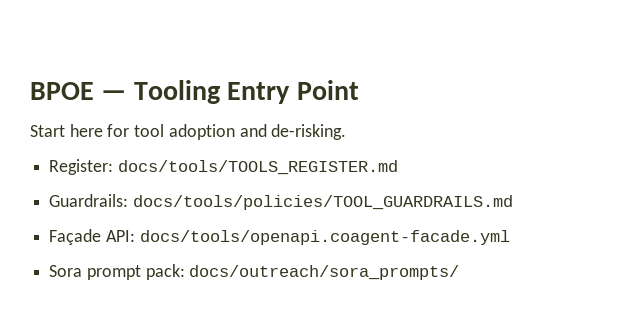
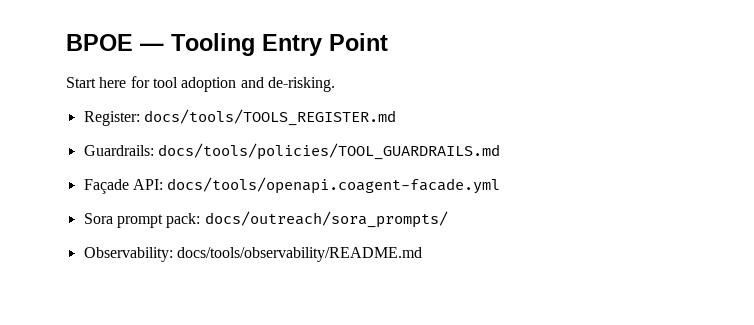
+ Observability: docs/tools/observability/README.md

